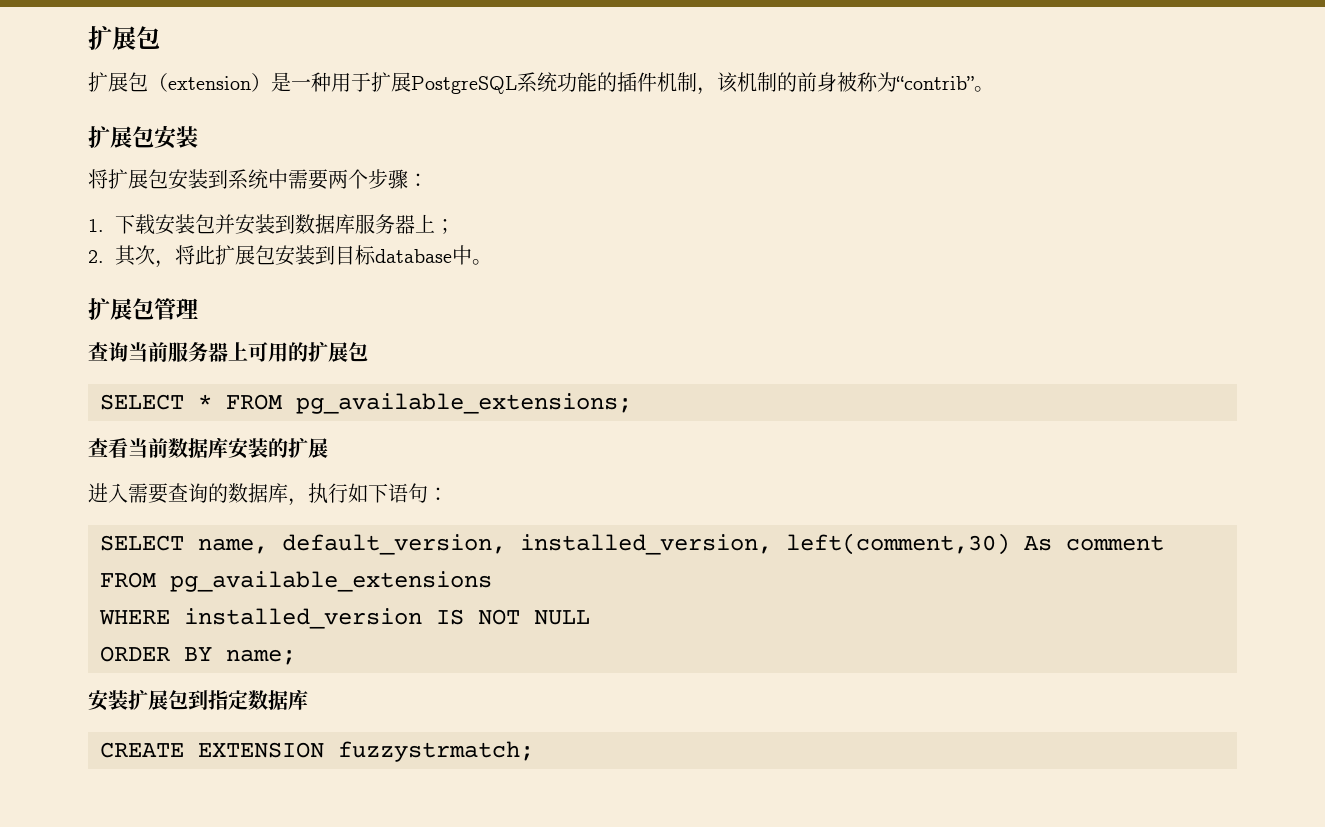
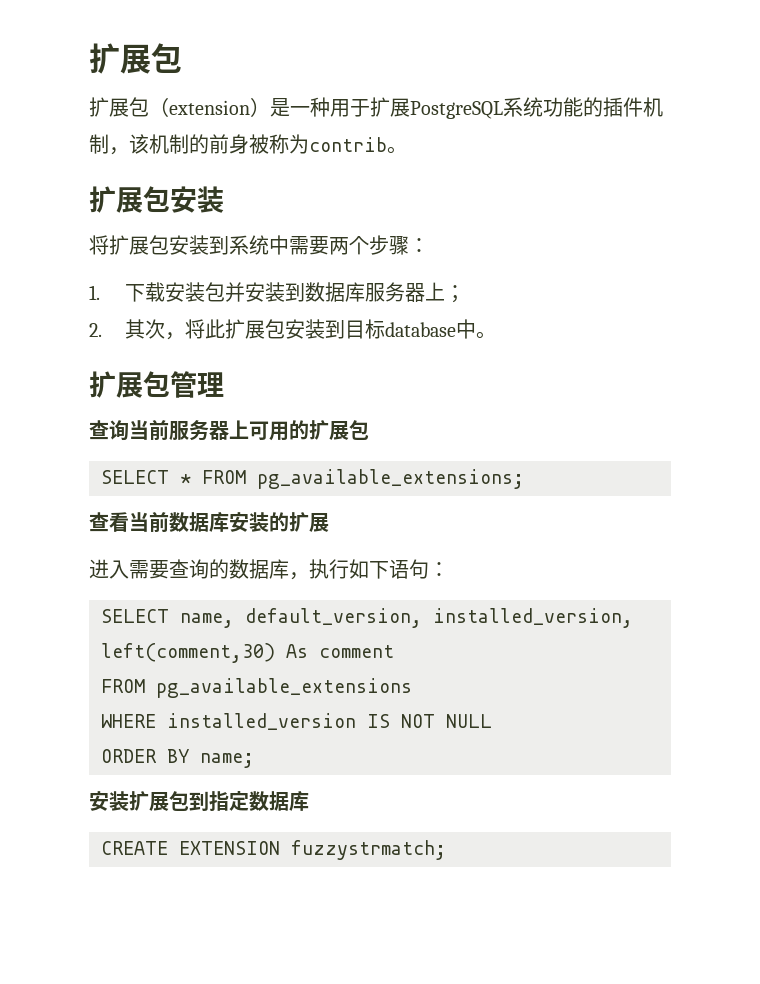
- 扩展包（extension）是一种用于扩展PostgreSQL系统功能的插件机制，该机制的前身被称为“contrib”。
+ 扩展包（extension）是一种用于扩展PostgreSQL系统功能的插件机制，该机制的前身被称为contrib。

